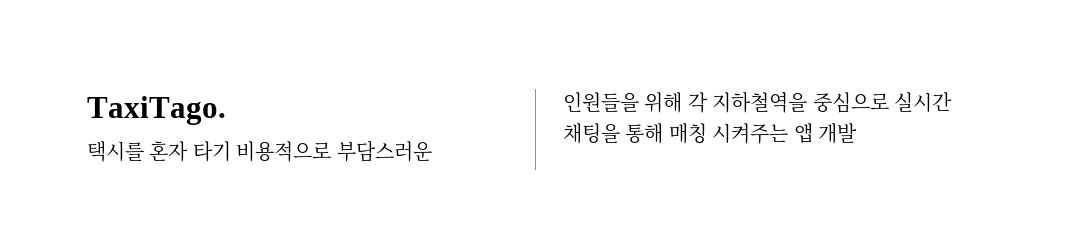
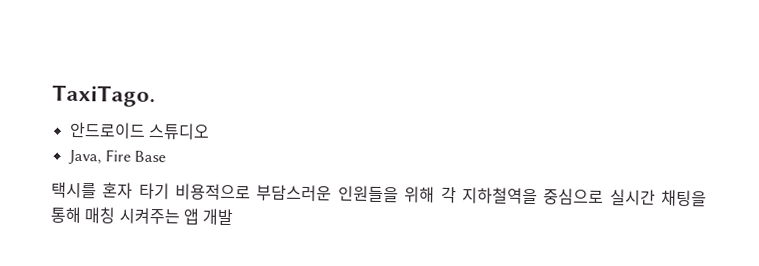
+ 안드로이드 스튜디오
+ Java, Fire Base

